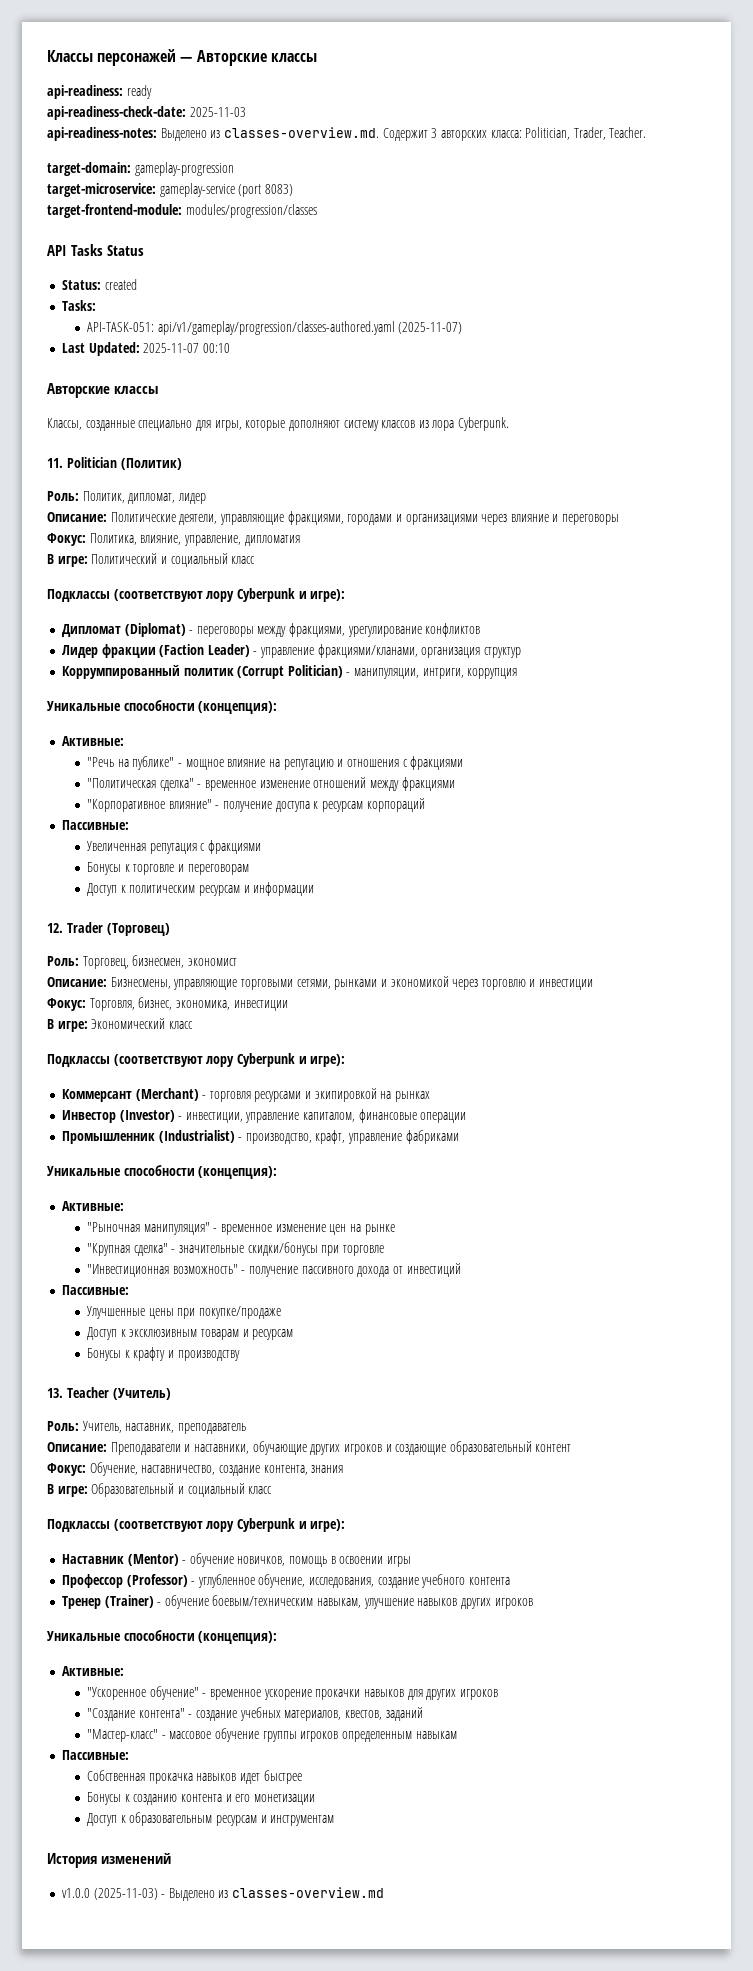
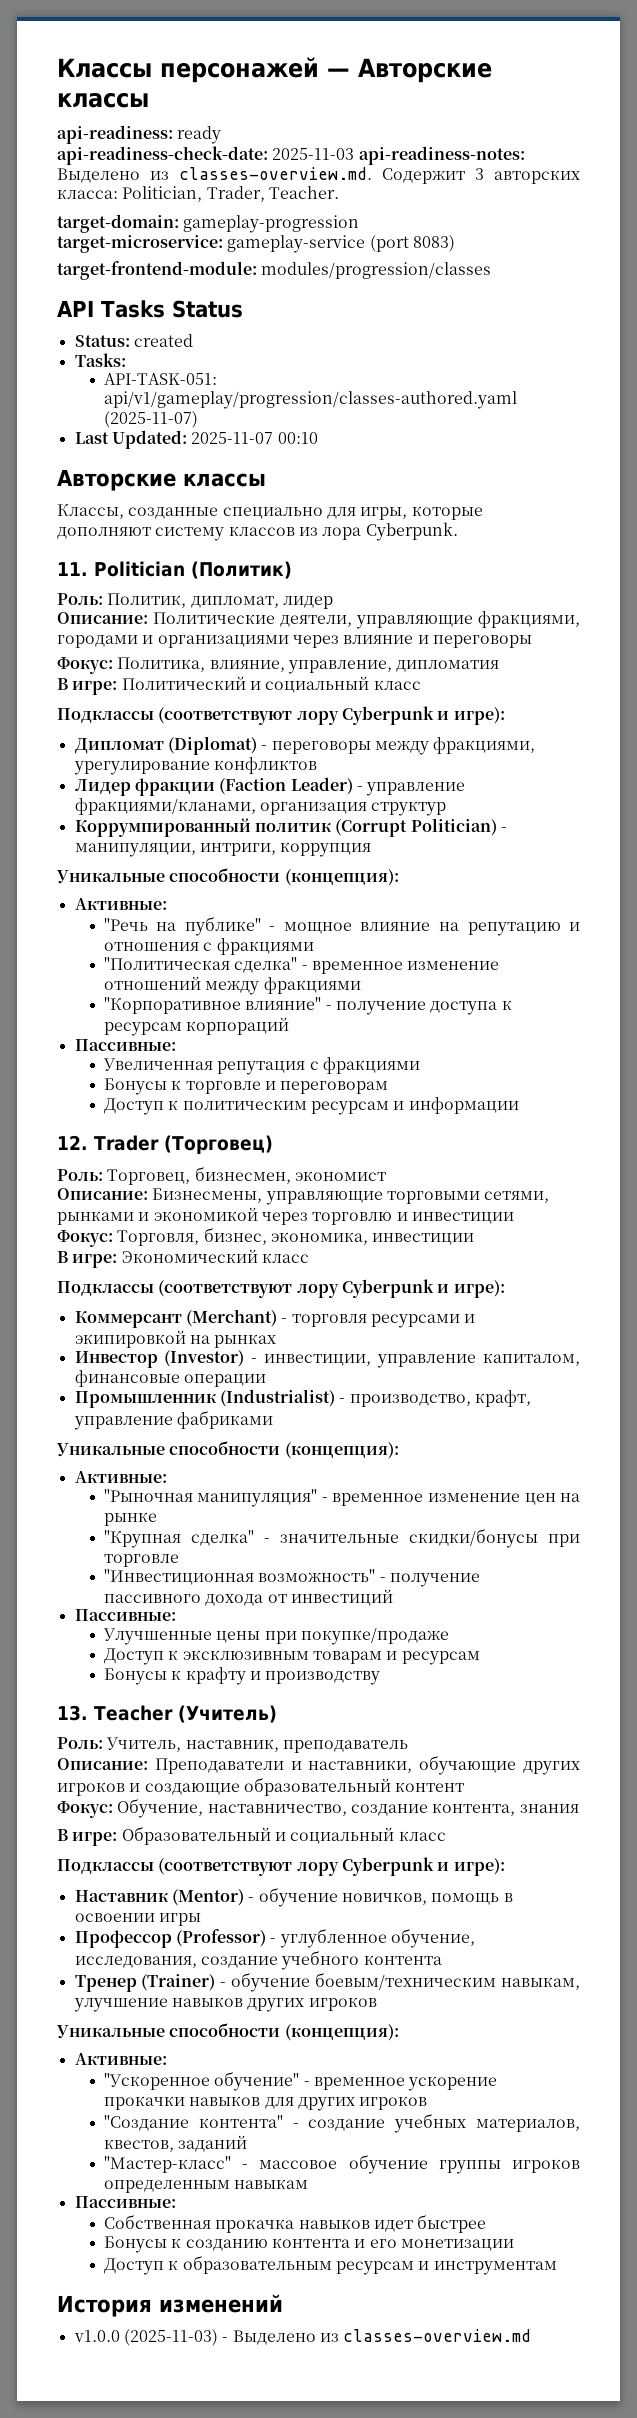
- api-readiness-check-date: 2025-11-03
- api-readiness-notes: Выделено из classes-overview.md. Содержит 3 авторских класса: Politician, Trader, Teacher.
+ api-readiness-check-date: 2025-11-03 api-readiness-notes: Выделено из classes-overview.md. Содержит 3 авторских класса: Politician, Trader, Teacher.

